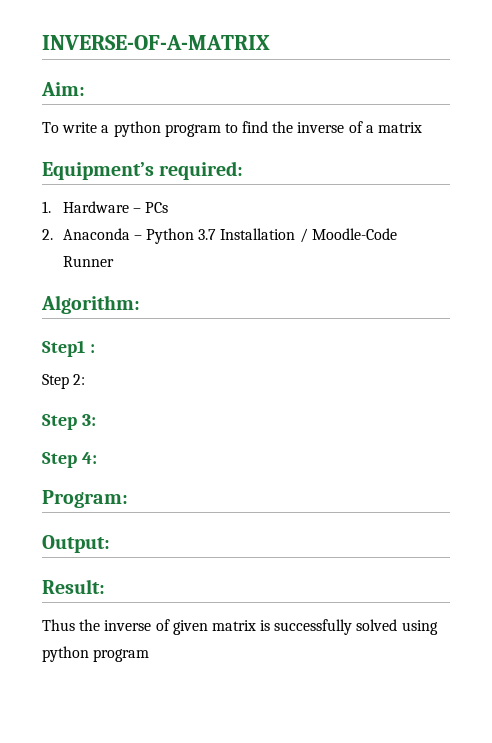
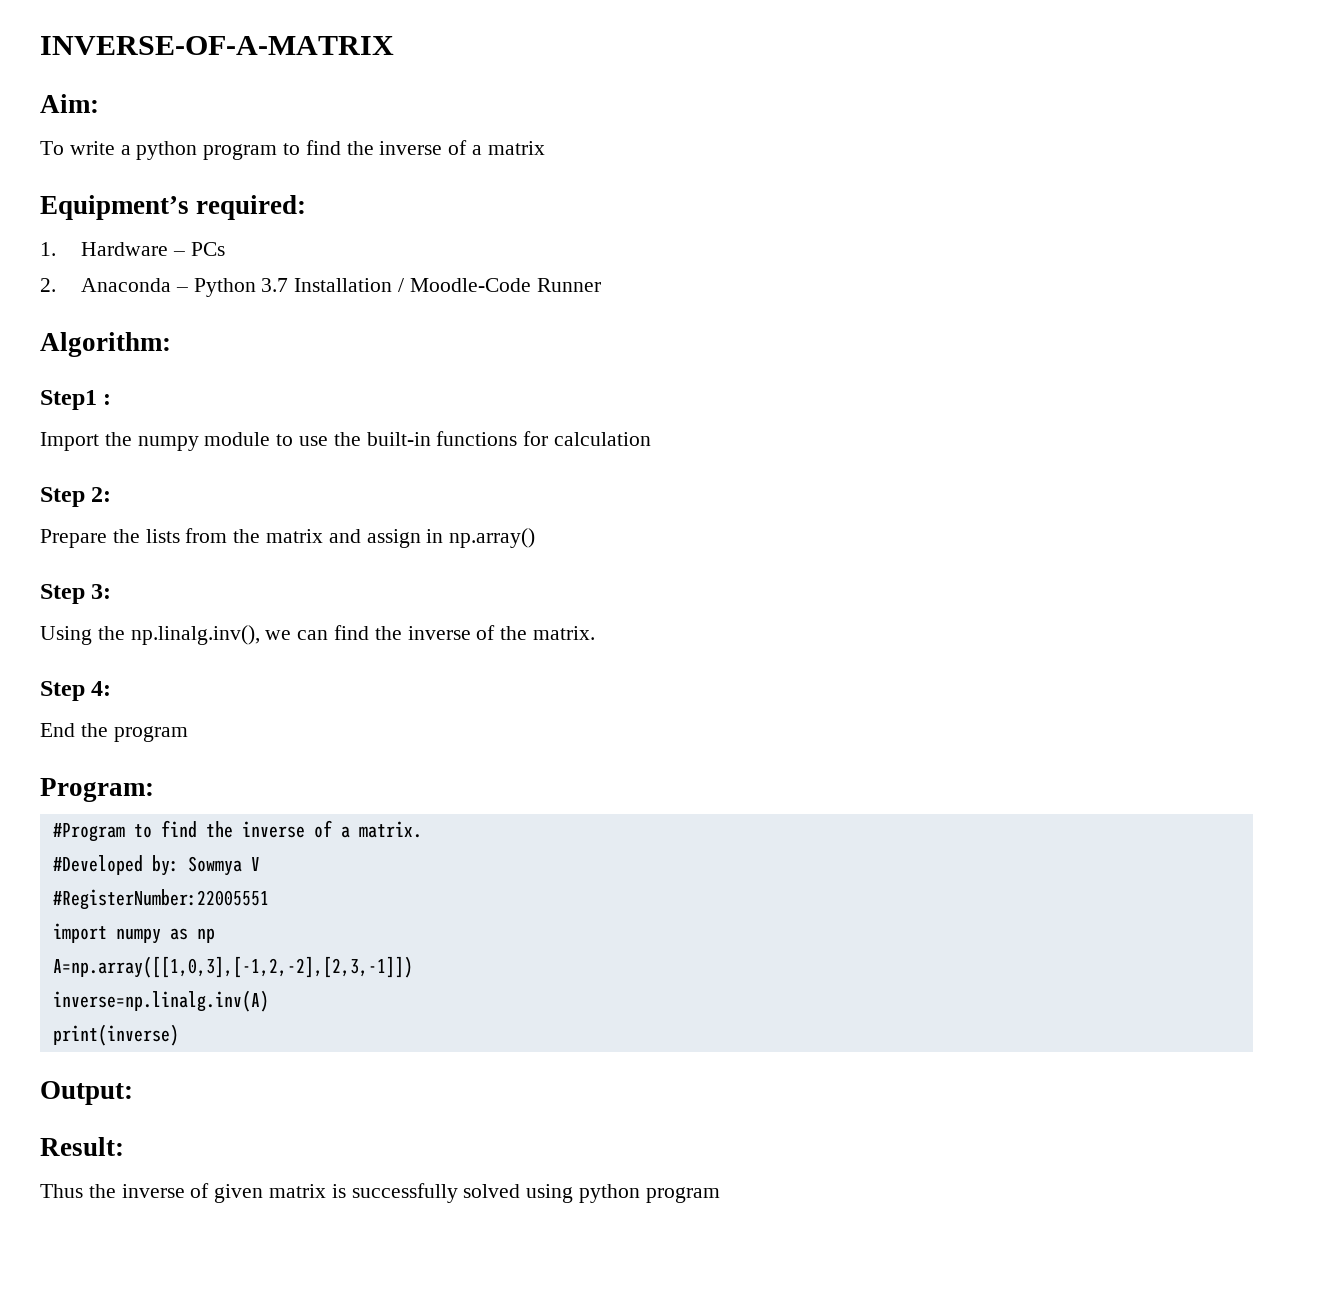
+ Import the numpy module to use the built-in functions for calculation
  Step 2:
+ Prepare the lists from the matrix and assign in np.array()
  Step 3:
+ Using the np.linalg.inv(), we can find the inverse of the matrix.
  Step 4:
+ End the program
  Program:
+ #Program to find the inverse of a matrix.
+ #Developed by: Sowmya V
+ #RegisterNumber:22005551
+ import numpy as np
+ A=np.array([[1,0,3],[-1,2,-2],[2,3,-1]])
+ inverse=np.linalg.inv(A)
+ print(inverse)

